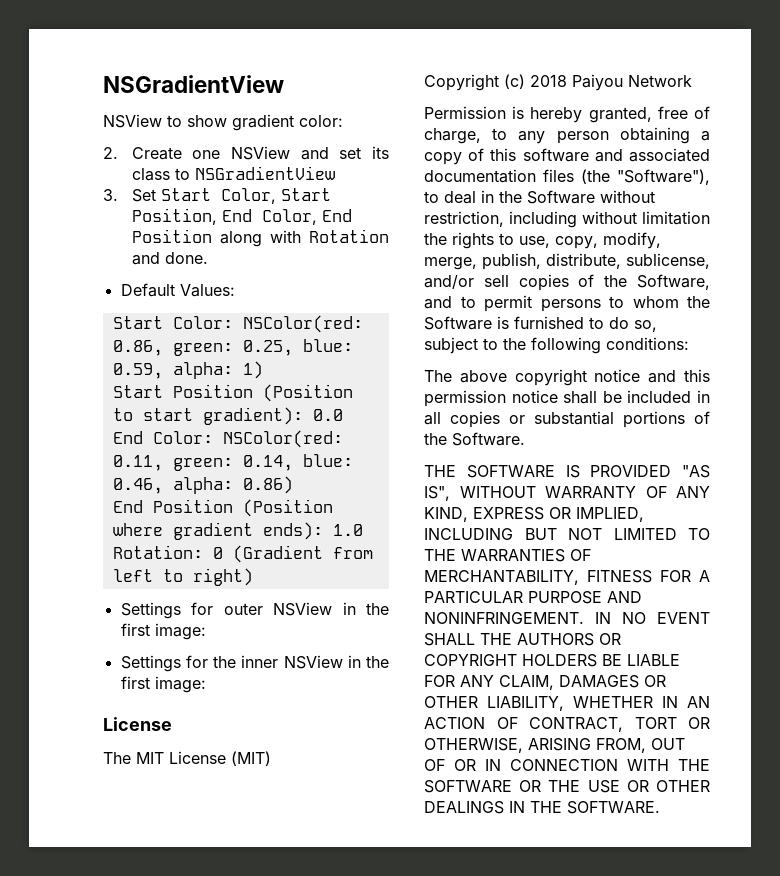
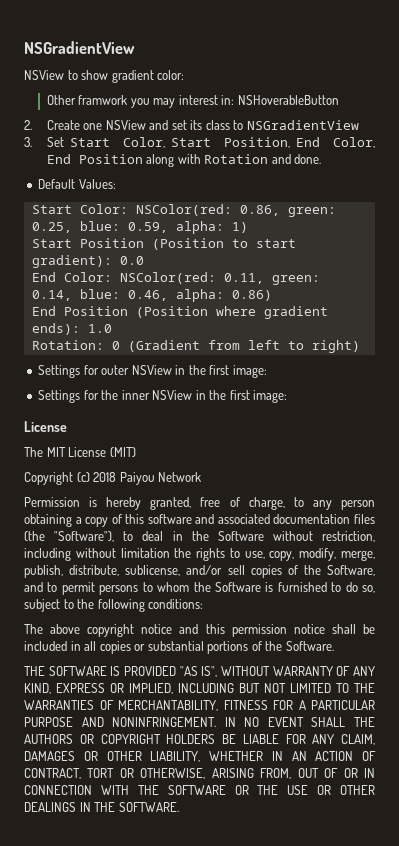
+ Other framwork you may interest in: NSHoverableButton

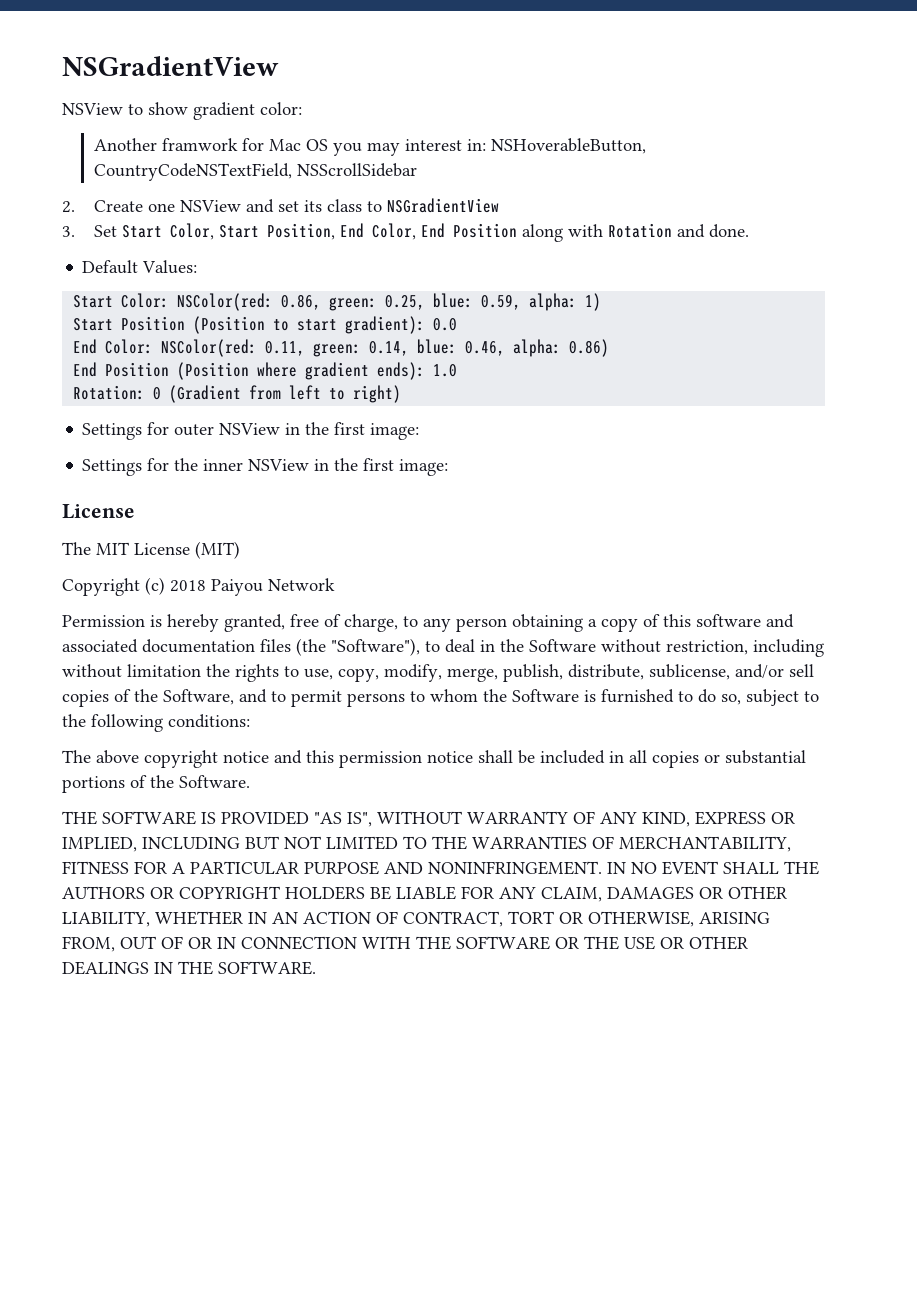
- Other framwork you may interest in: NSHoverableButton
+ Another framwork for Mac OS you may interest in: NSHoverableButton, CountryCodeNSTextField, NSScrollSidebar

